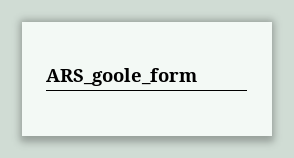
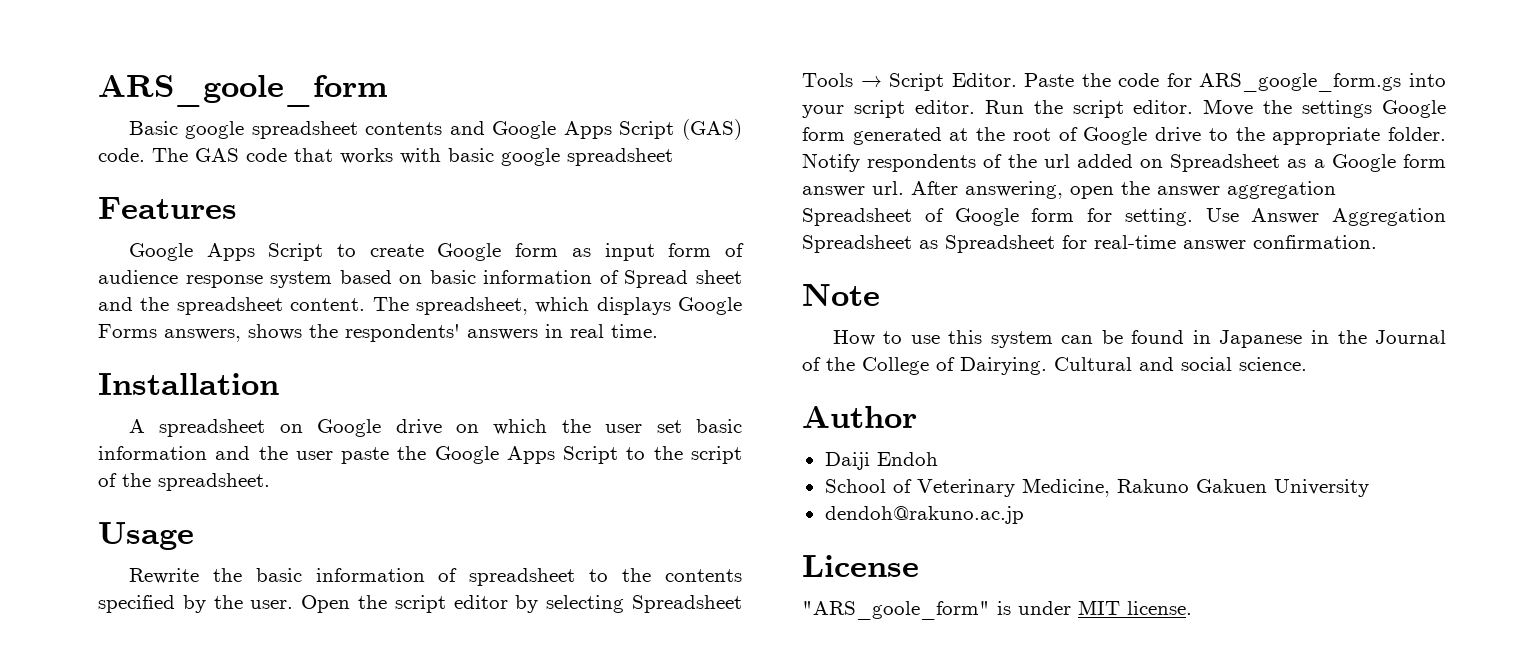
+ Basic google spreadsheet contents and Google Apps Script (GAS) code. The GAS code that works with basic google spreadsheet
+ Features
+ Google Apps Script to create Google form as input form of audience response system based on basic information of Spread sheet and the spreadsheet content. The spreadsheet, which displays Google Forms answers, shows the respondents' answers in real time.
+ Installation
+ A spreadsheet on Google drive on which the user set basic information and the user paste the Google Apps Script to the script of the spreadsheet.
+ Usage
+ Rewrite the basic information of spreadsheet to the contents specified by the user. Open the script editor by selecting Spreadsheet Tools → Script Editor. Paste the code for ARS_google_form.gs into your script editor. Run the script editor. Move the settings Google form generated at the root of Google drive to the appropriate folder. Notify respondents of the url added on Spreadsheet as a Google form answer url. After answering, open the answer aggregation Spreadsheet of Google form for setting. Use Answer Aggregation Spreadsheet as Spreadsheet for real-time answer confirmation.
+ Note
+ How to use this system can be found in Japanese in the Journal of the College of Dairying. Cultural and social science.
+ Author
+ Daiji Endoh
+ School of Veterinary Medicine, Rakuno Gakuen University
+ dendoh@rakuno.ac.jp
+ License
+ "ARS_goole_form" is under MIT license.

